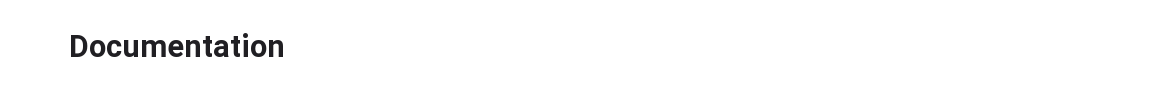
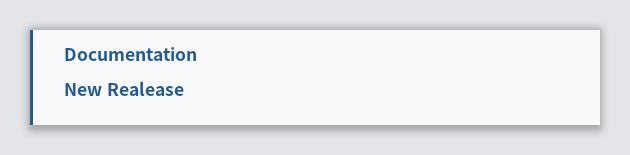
+ New Realease

